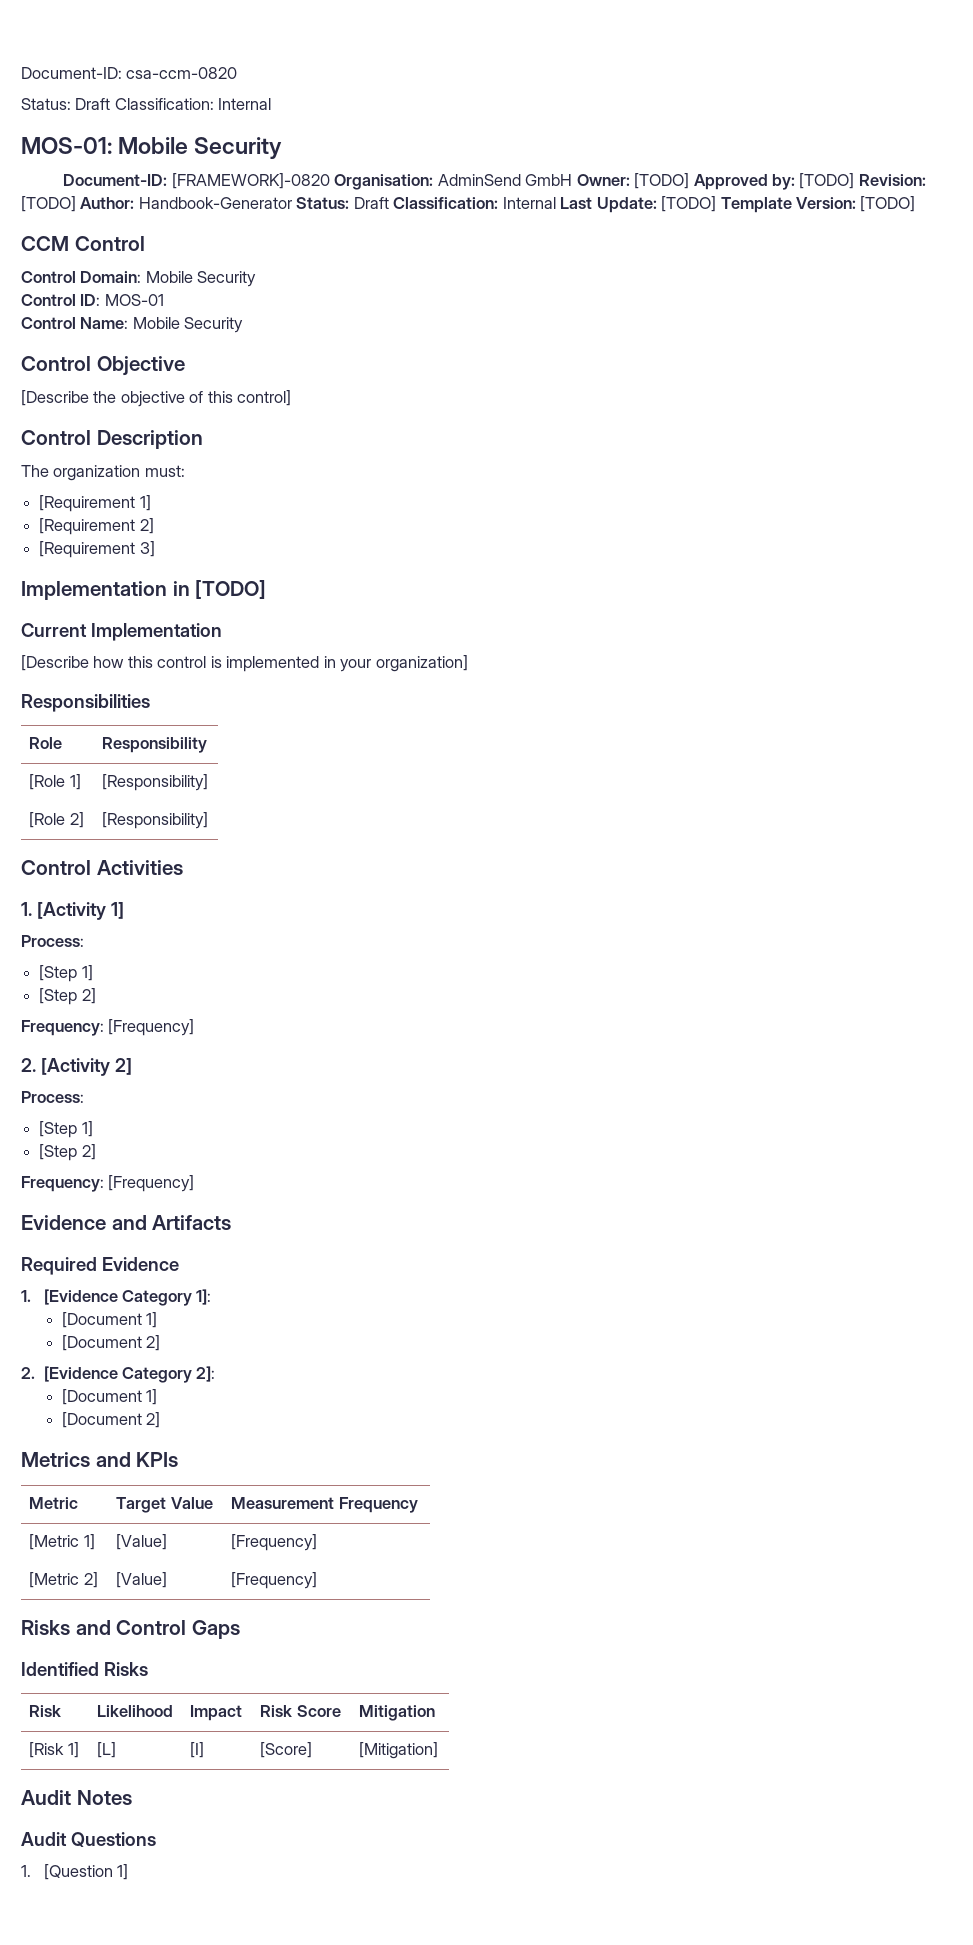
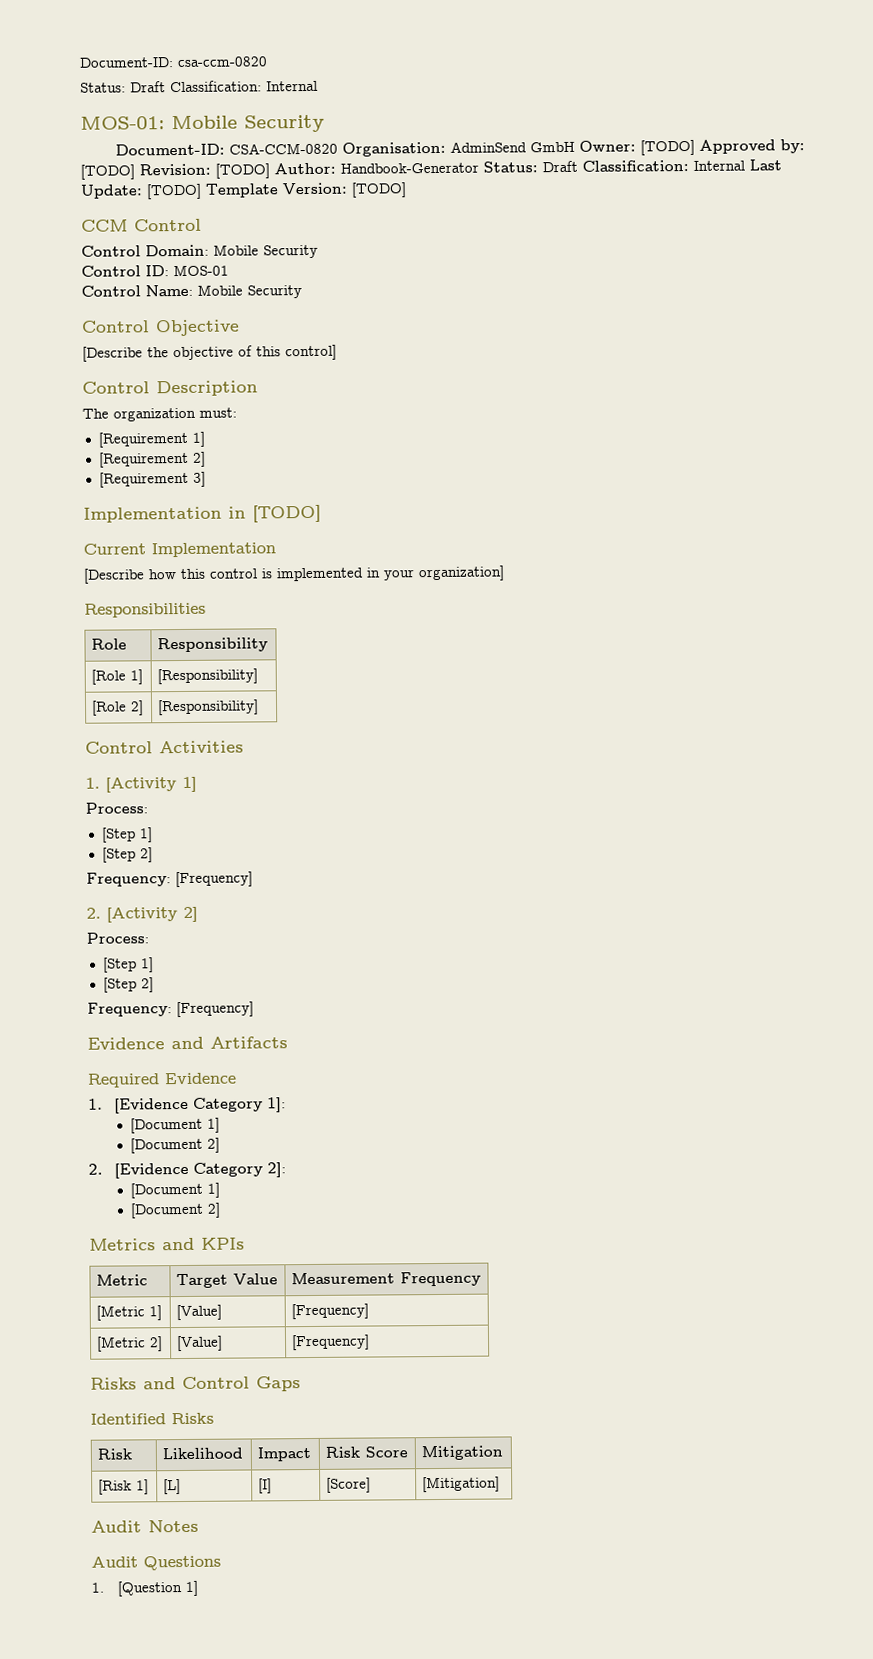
- Document-ID: [FRAMEWORK]-0820 Organisation: AdminSend GmbH Owner: [TODO] Approved by: [TODO] Revision: [TODO] Author: Handbook-Generator Status: Draft Classification: Internal Last Update: [TODO] Template Version: [TODO]
+ Document-ID: CSA-CCM-0820 Organisation: AdminSend GmbH Owner: [TODO] Approved by: [TODO] Revision: [TODO] Author: Handbook-Generator Status: Draft Classification: Internal Last Update: [TODO] Template Version: [TODO]

